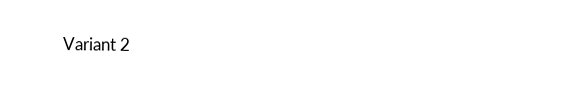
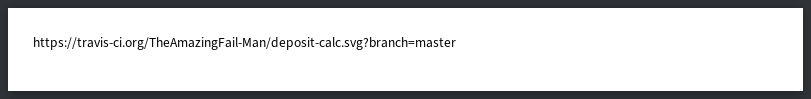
- Variant 2
+ https://travis-ci.org/TheAmazingFail-Man/deposit-calc.svg?branch=master

